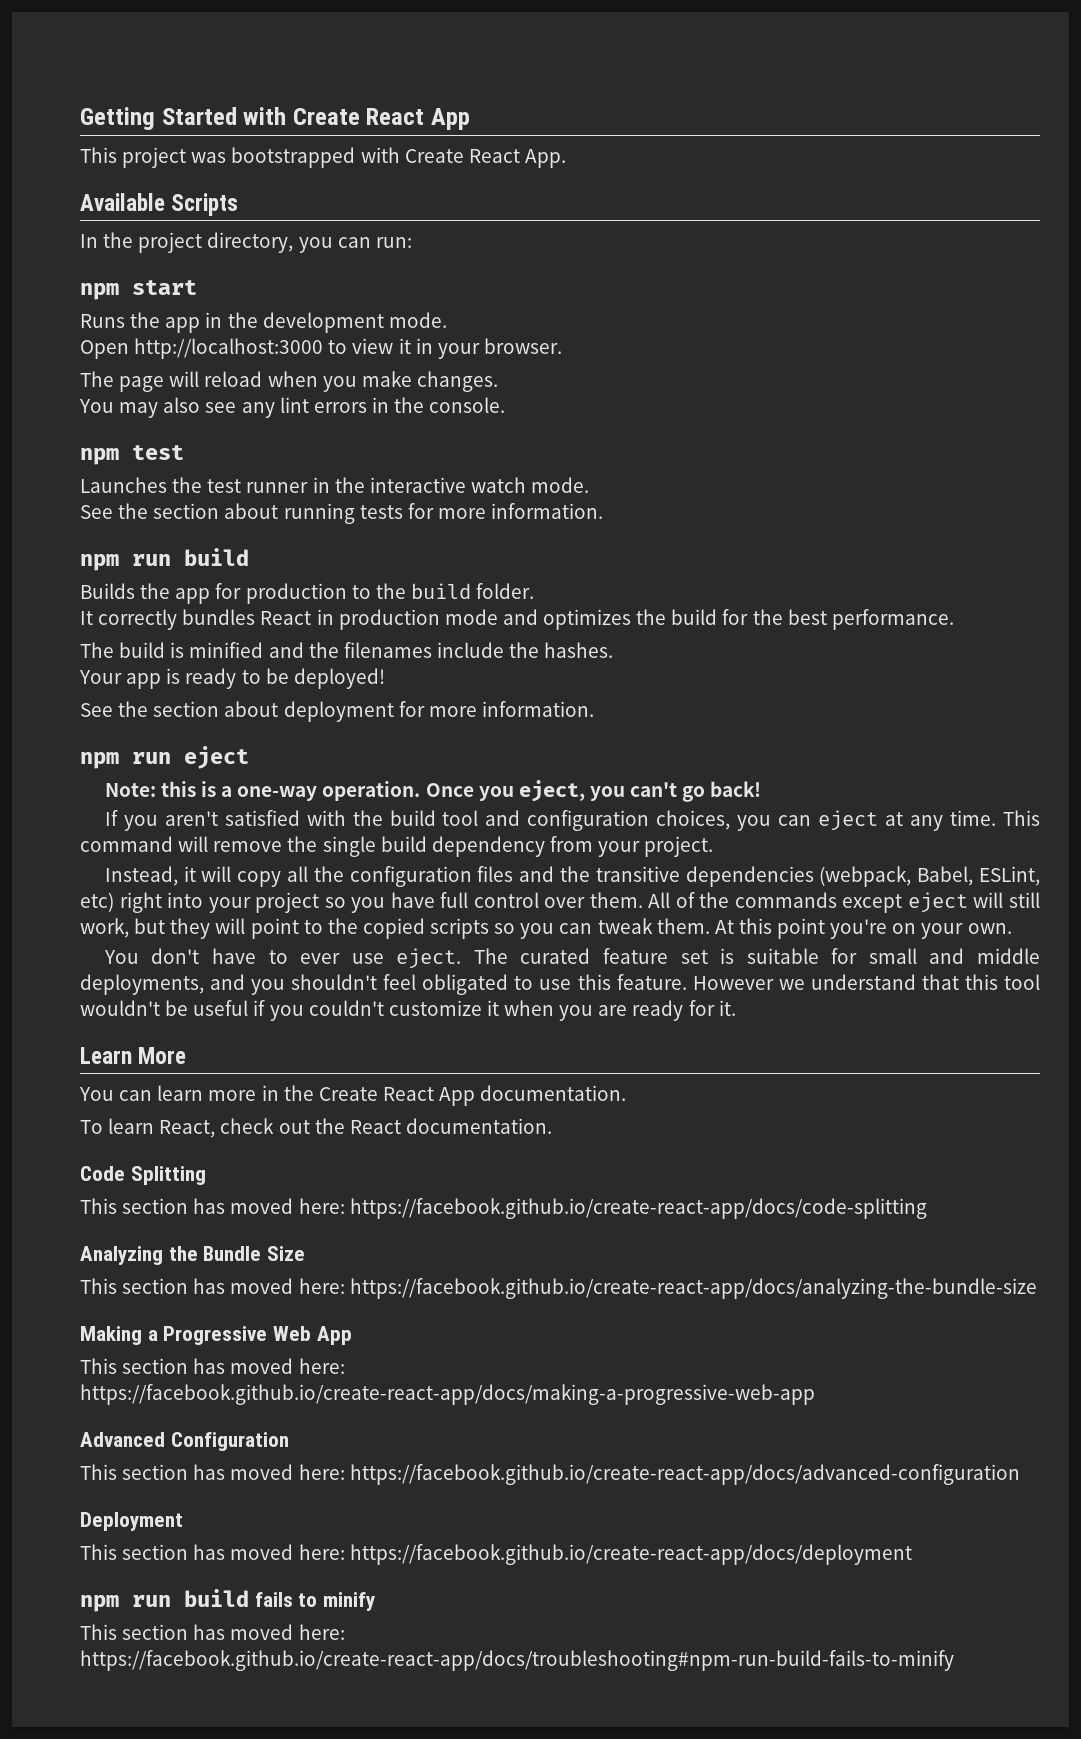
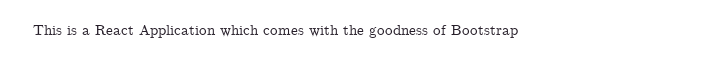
- Getting Started with Create React App
- This project was bootstrapped with Create React App.
- Available Scripts
- In the project directory, you can run:
- npm start
- Runs the app in the development mode.
- Open http://localhost:3000 to view it in your browser.
- The page will reload when you make changes.
- You may also see any lint errors in the console.
- npm test
- Launches the test runner in the interactive watch mode.
- See the section about running tests for more information.
- npm run build
- Builds the app for production to the build folder.
- It correctly bundles React in production mode and optimizes the build for the best performance.
- The build is minified and the filenames include the hashes.
- Your app is ready to be deployed!
- See the section about deployment for more information.
- npm run eject
- Note: this is a one-way operation. Once you eject, you can't go back!
- If you aren't satisfied with the build tool and configuration choices, you can eject at any time. This command will remove the single build dependency from your project.
- Instead, it will copy all the configuration files and the transitive dependencies (webpack, Babel, ESLint, etc) right into your project so you have full control over them. All of the commands except eject will still work, but they will point to the copied scripts so you can tweak them. At this point you're on your own.
- You don't have to ever use eject. The curated feature set is suitable for small and middle deployments, and you shouldn't feel obligated to use this feature. However we understand that this tool wouldn't be useful if you couldn't customize it when you are ready for it.
- Learn More
- You can learn more in the Create React App documentation.
- To learn React, check out the React documentation.
- Code Splitting
- This section has moved here: https://facebook.github.io/create-react-app/docs/code-splitting
- Analyzing the Bundle Size
- This section has moved here: https://facebook.github.io/create-react-app/docs/analyzing-the-bundle-size
- Making a Progressive Web App
- This section has moved here: https://facebook.github.io/create-react-app/docs/making-a-progressive-web-app
- Advanced Configuration
- This section has moved here: https://facebook.github.io/create-react-app/docs/advanced-configuration
- Deployment
- This section has moved here: https://facebook.github.io/create-react-app/docs/deployment
- npm run build fails to minify
- This section has moved here: https://facebook.github.io/create-react-app/docs/troubleshooting#npm-run-build-fails-to-minify
+ This is a React Application which comes with the goodness of Bootstrap

